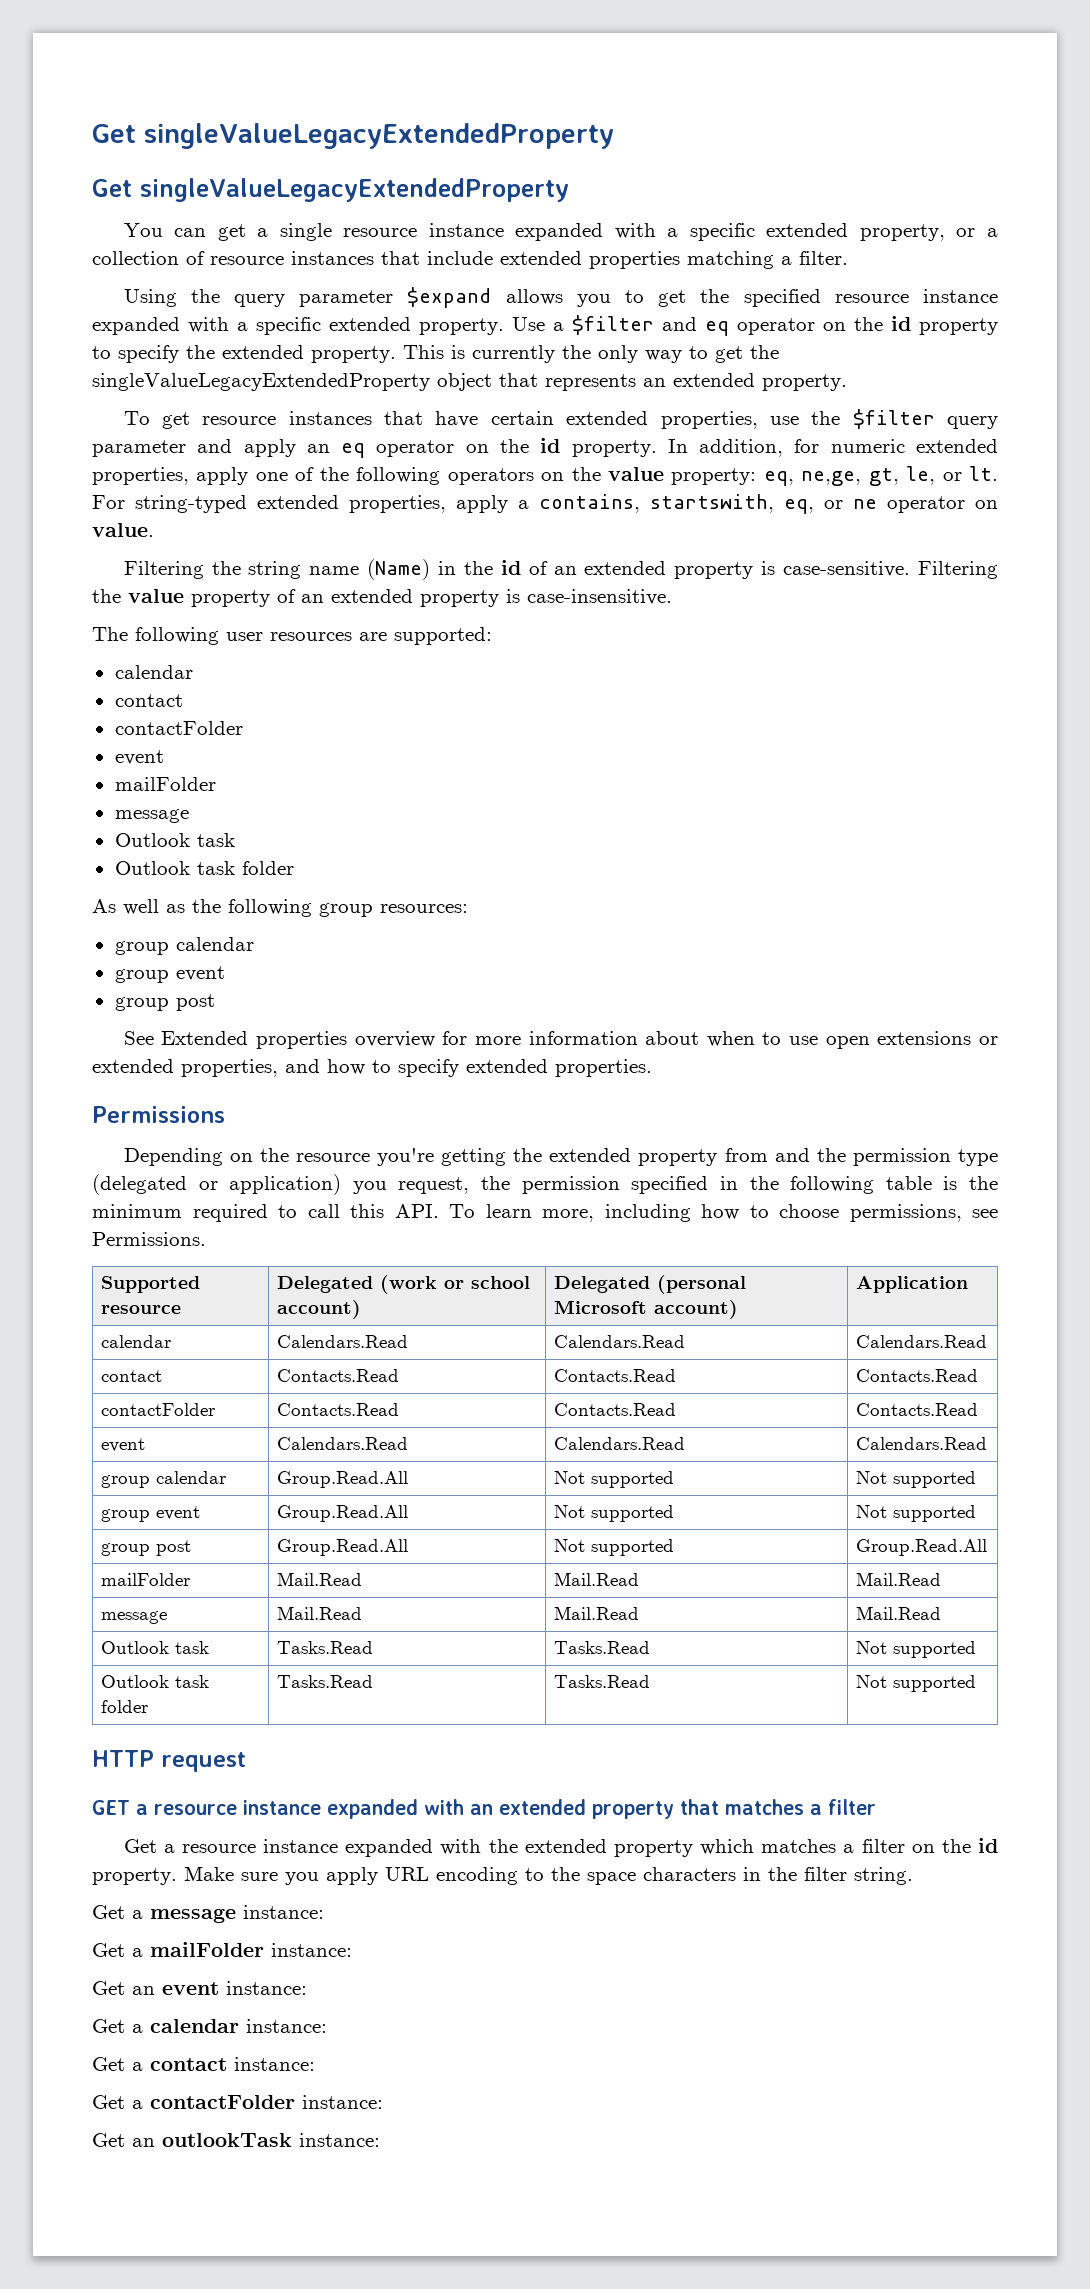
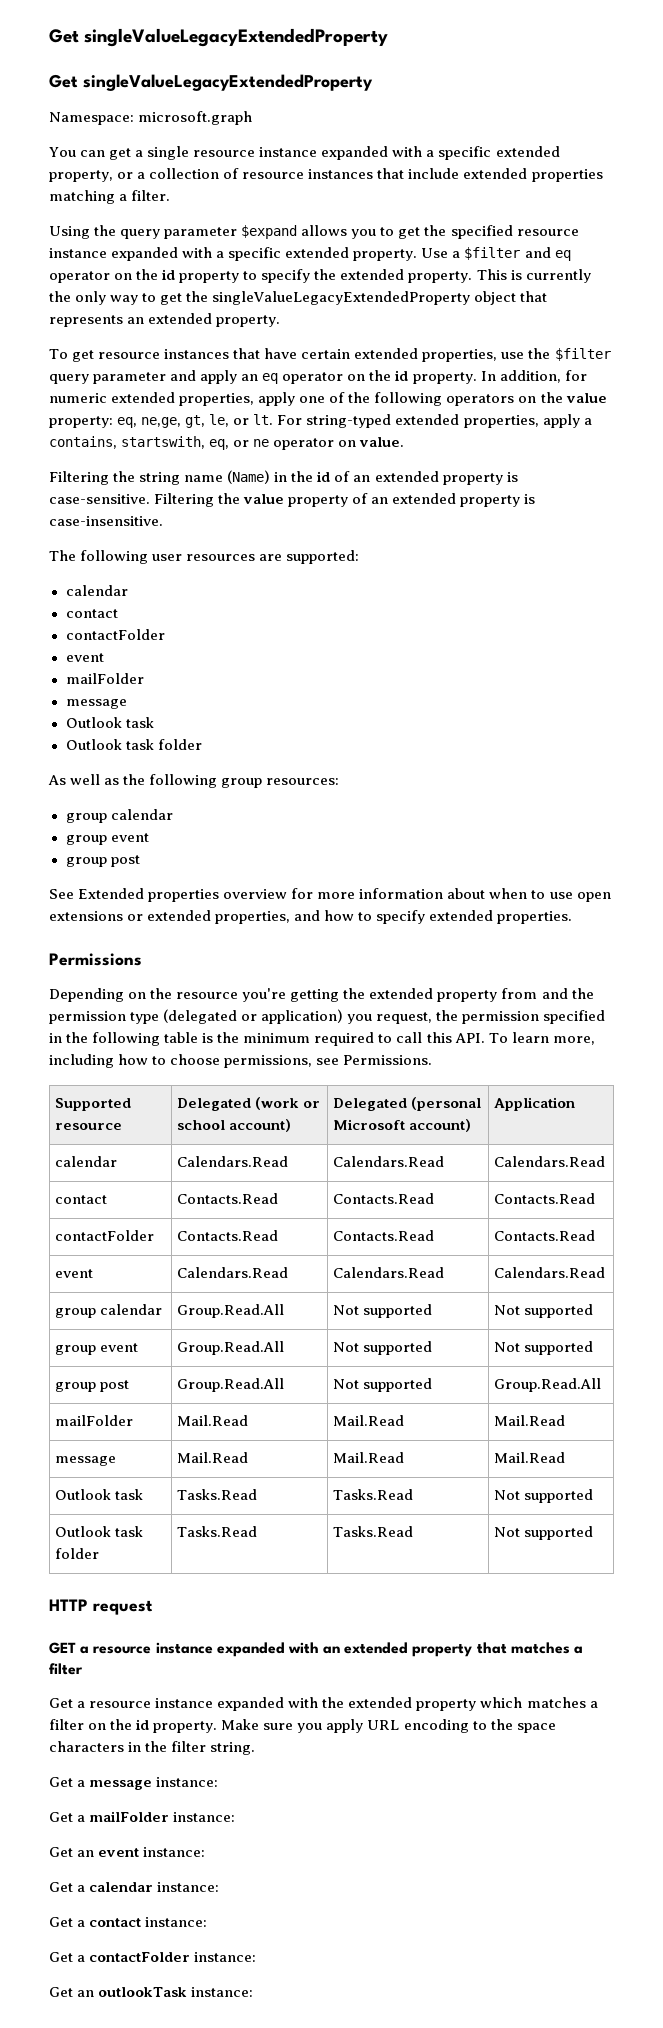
+ Namespace: microsoft.graph

